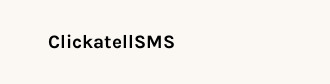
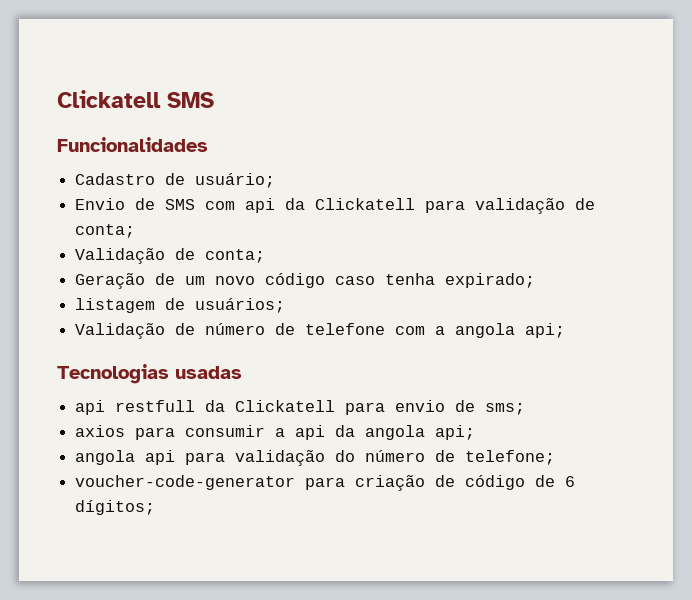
- ClickatellSMS
+ Clickatell SMS
+ Funcionalidades
+ Cadastro de usuário;
+ Envio de SMS com api da Clickatell para validação de conta;
+ Validação de conta;
+ Geração de um novo código caso tenha expirado;
+ listagem de usuários;
+ Validação de número de telefone com a angola api;
+ Tecnologias usadas
+ api restfull da Clickatell para envio de sms;
+ axios para consumir a api da angola api;
+ angola api para validação do número de telefone;
+ voucher-code-generator para criação de código de 6 dígitos;

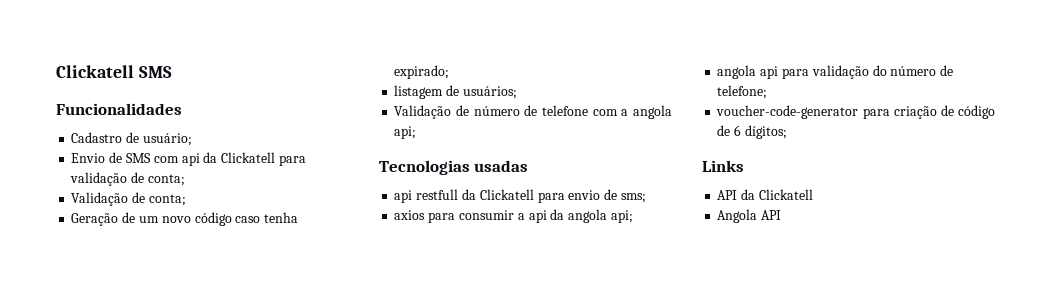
+ Links
+ API da Clickatell
+ Angola API

